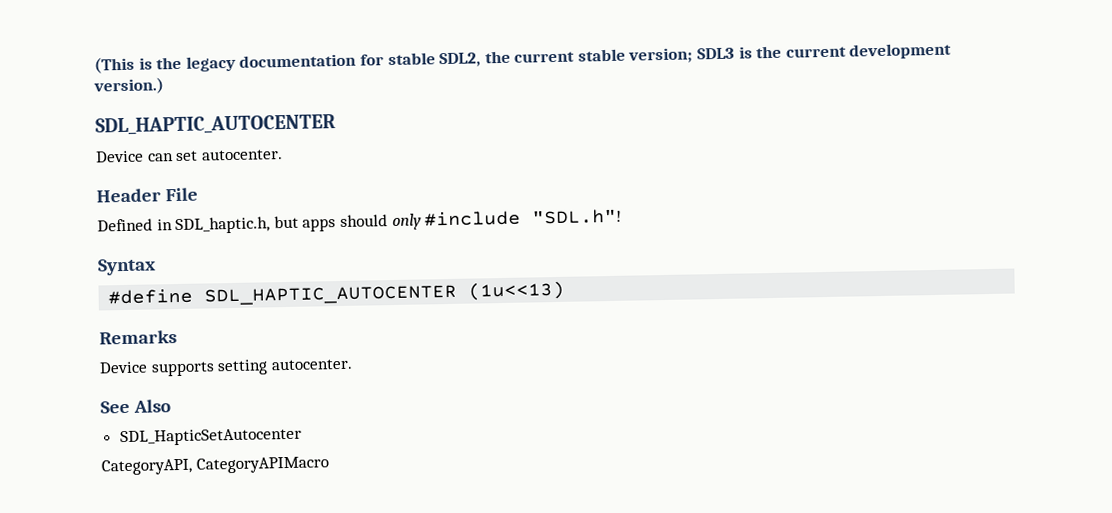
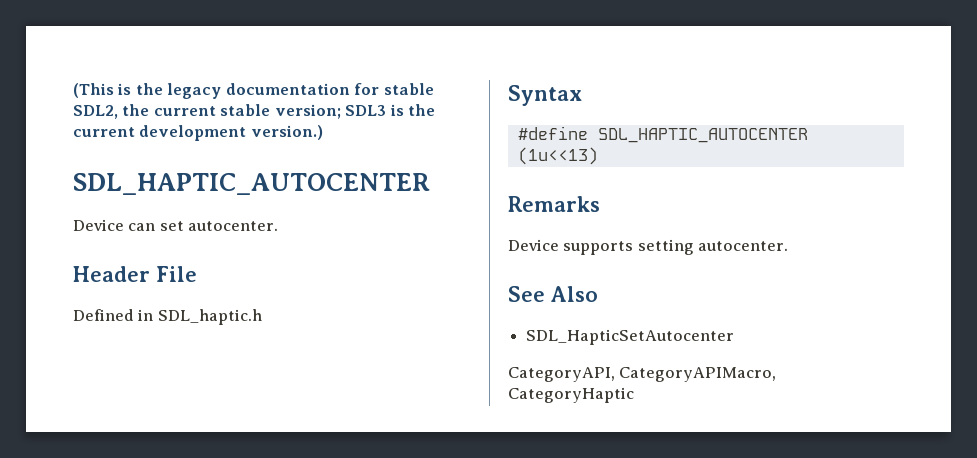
- Defined in SDL_haptic.h, but apps should only #include "SDL.h"!
+ Defined in SDL_haptic.h
- CategoryAPI, CategoryAPIMacro
+ CategoryAPI, CategoryAPIMacro, CategoryHaptic

